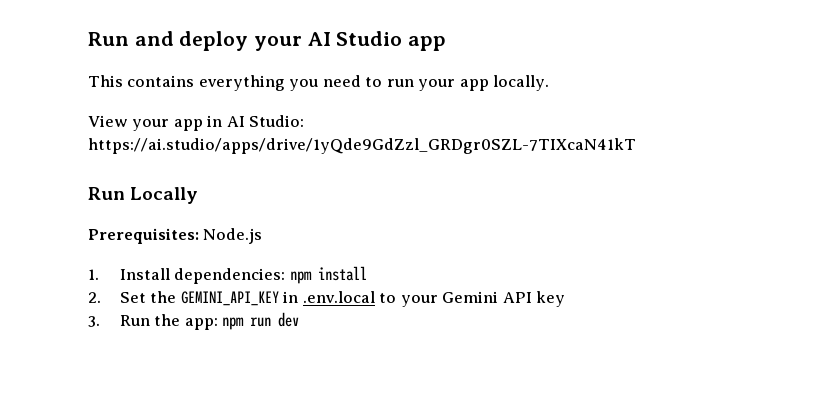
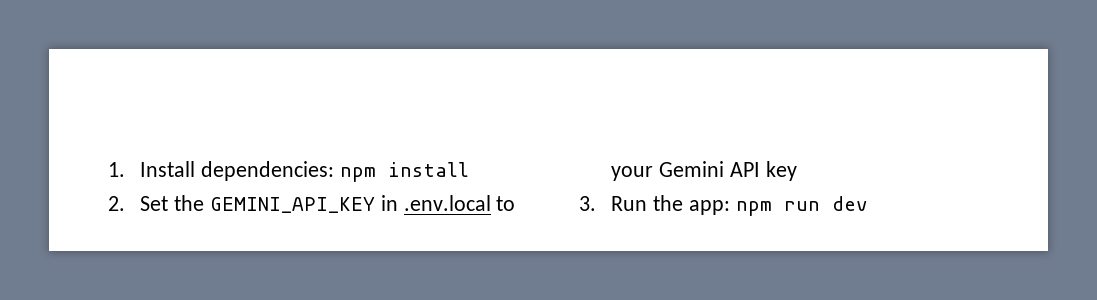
- Run and deploy your AI Studio app
- This contains everything you need to run your app locally.
- View your app in AI Studio: https://ai.studio/apps/drive/1yQde9GdZzl_GRDgr0SZL-7TIXcaN41kT
- Run Locally
- Prerequisites: Node.js

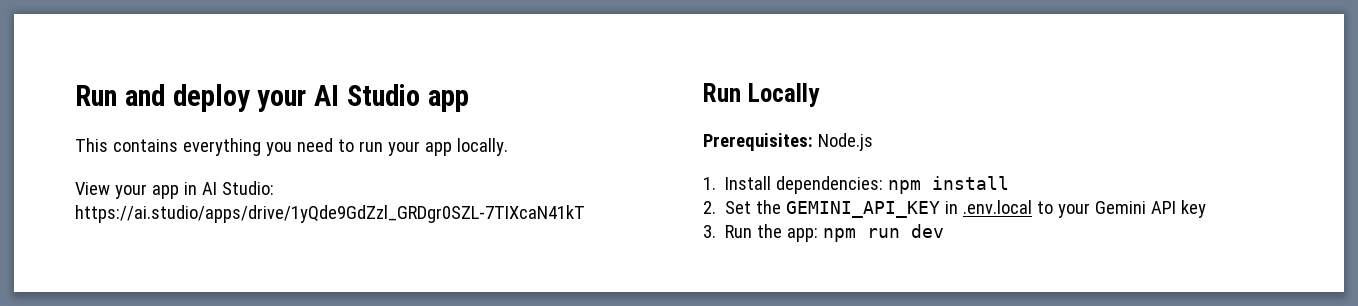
+ Run and deploy your AI Studio app
+ This contains everything you need to run your app locally.
+ View your app in AI Studio: https://ai.studio/apps/drive/1yQde9GdZzl_GRDgr0SZL-7TIXcaN41kT
+ Run Locally
+ Prerequisites: Node.js

